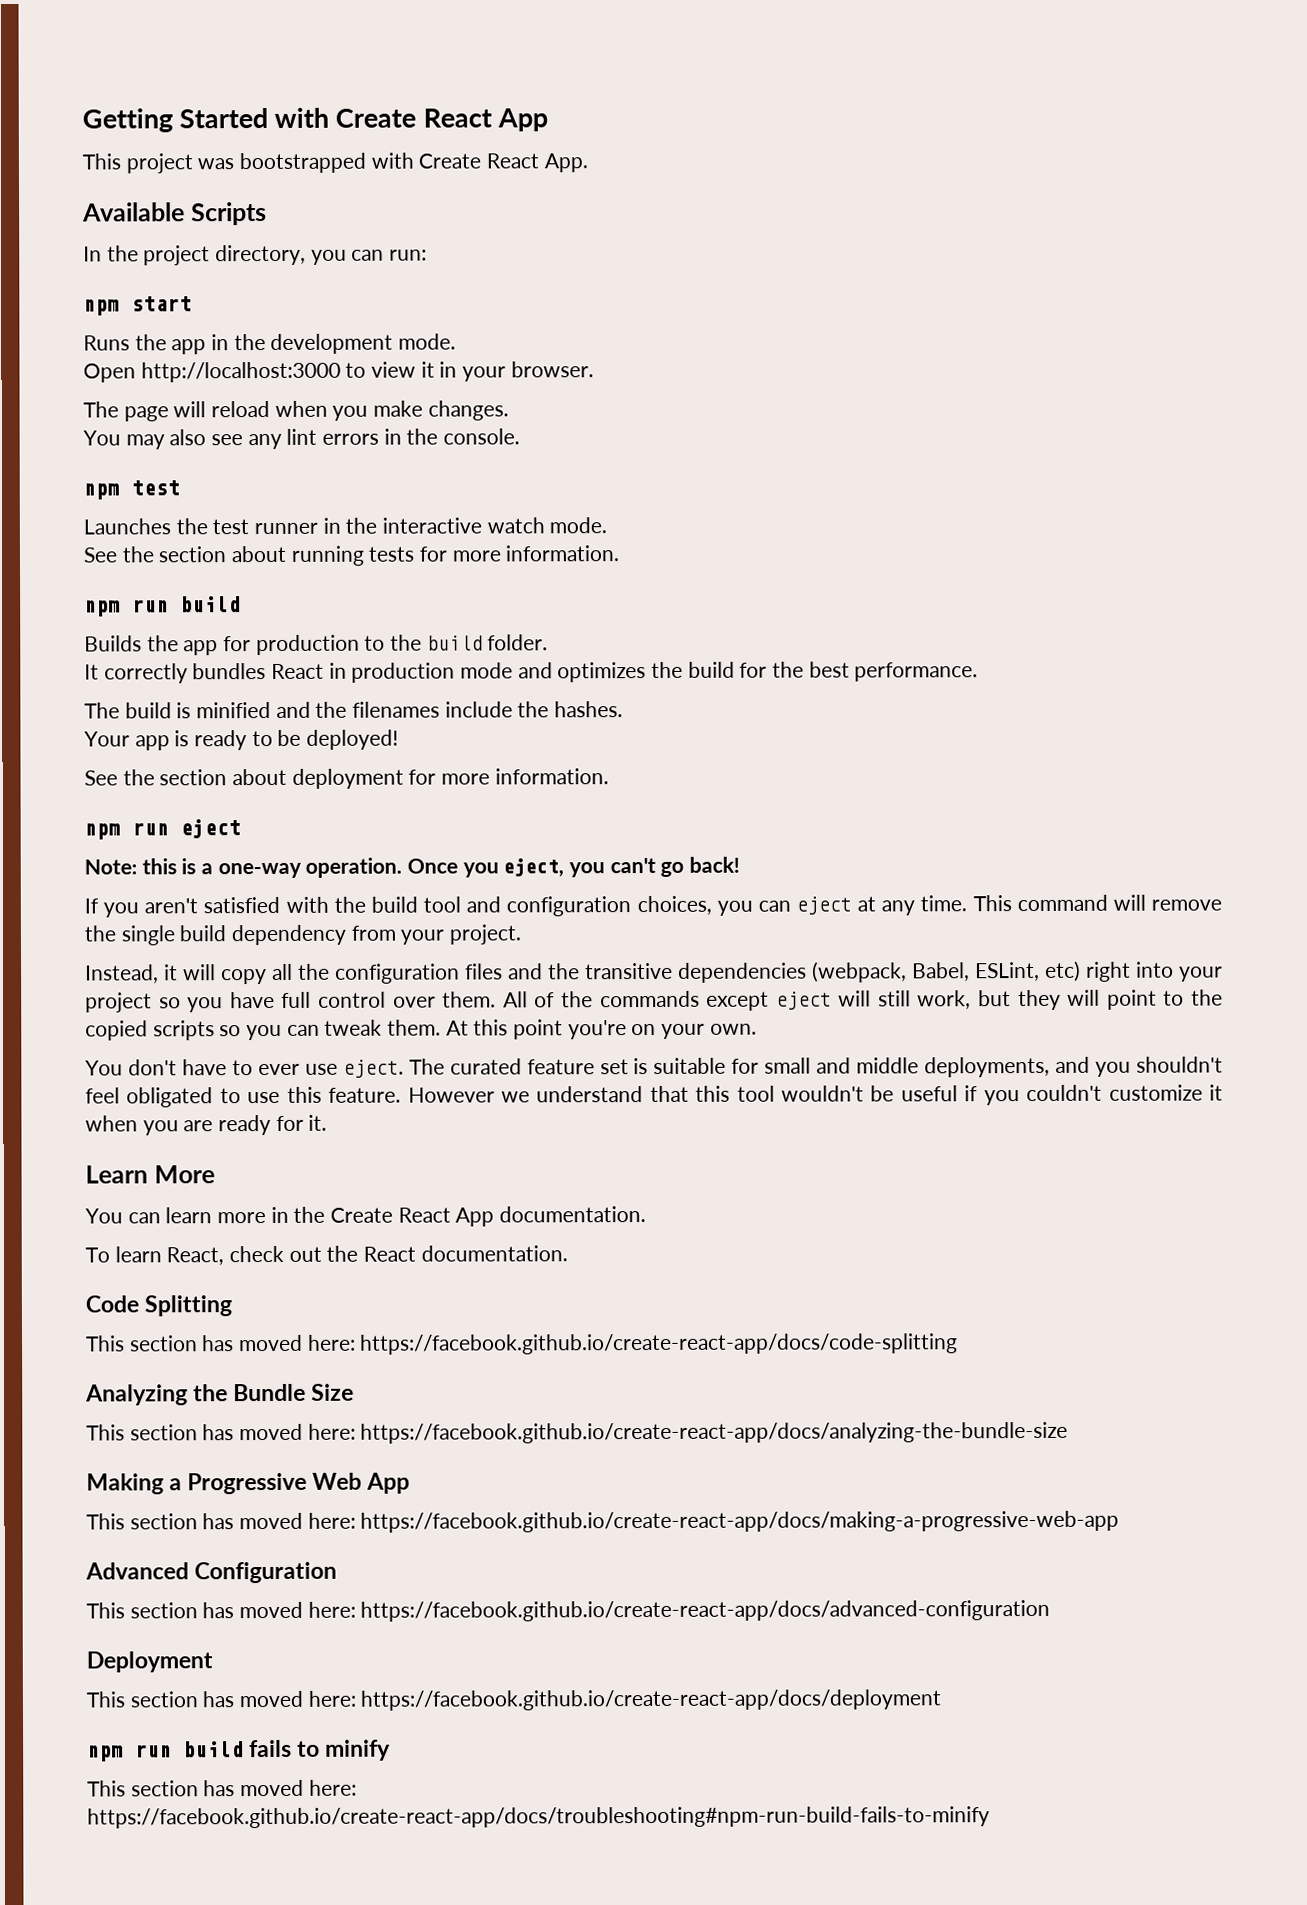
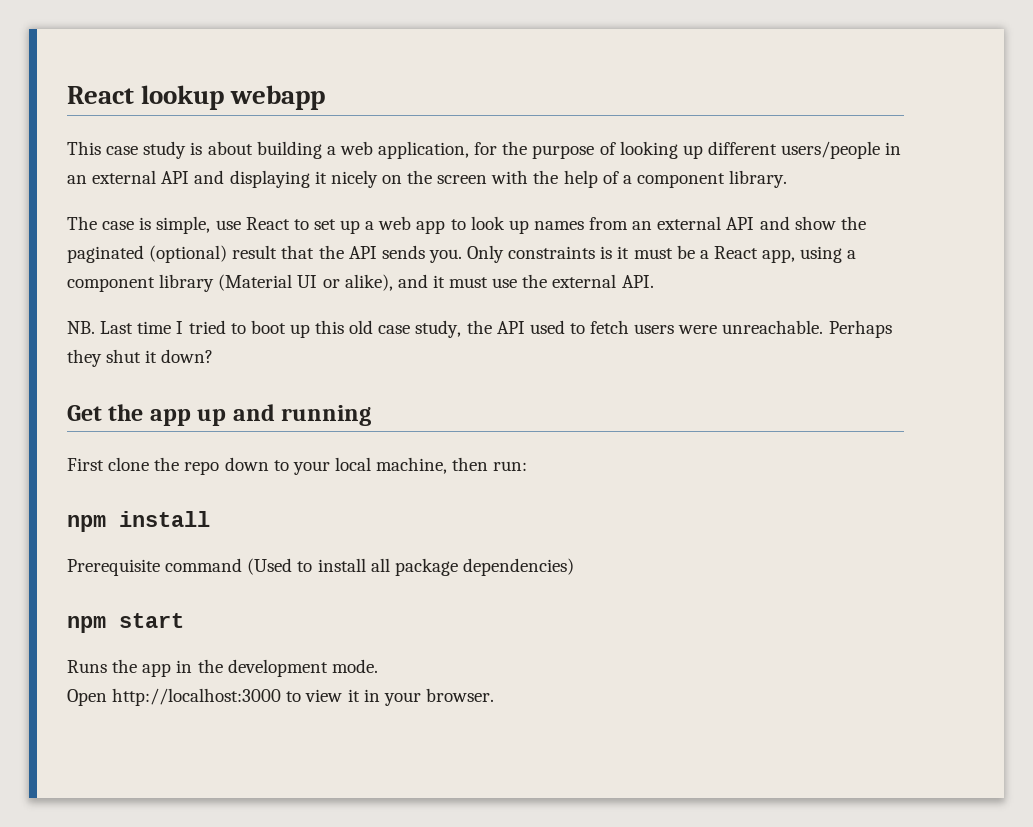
- Getting Started with Create React App
- This project was bootstrapped with Create React App.
- Available Scripts
- In the project directory, you can run:
+ React lookup webapp
+ This case study is about building a web application, for the purpose of looking up different users/people in an external API and displaying it nicely on the screen with the help of a component library.
+ The case is simple, use React to set up a web app to look up names from an external API and show the paginated (optional) result that the API sends you. Only constraints is it must be a React app, using a component library (Material UI or alike), and it must use the external API.
+ NB. Last time I tried to boot up this old case study, the API used to fetch users were unreachable. Perhaps they shut it down?
+ Get the app up and running
+ First clone the repo down to your local machine, then run:
+ npm install
+ Prerequisite command (Used to install all package dependencies)
- The page will reload when you make changes.
- You may also see any lint errors in the console.
- npm test
- Launches the test runner in the interactive watch mode.
- See the section about running tests for more information.
- npm run build
- Builds the app for production to the build folder.
- It correctly bundles React in production mode and optimizes the build for the best performance.
- The build is minified and the filenames include the hashes.
- Your app is ready to be deployed!
- See the section about deployment for more information.
- npm run eject
- Note: this is a one-way operation. Once you eject, you can't go back!
- If you aren't satisfied with the build tool and configuration choices, you can eject at any time. This command will remove the single build dependency from your project.
- Instead, it will copy all the configuration files and the transitive dependencies (webpack, Babel, ESLint, etc) right into your project so you have full control over them. All of the commands except eject will still work, but they will point to the copied scripts so you can tweak them. At this point you're on your own.
- You don't have to ever use eject. The curated feature set is suitable for small and middle deployments, and you shouldn't feel obligated to use this feature. However we understand that this tool wouldn't be useful if you couldn't customize it when you are ready for it.
- Learn More
- You can learn more in the Create React App documentation.
- To learn React, check out the React documentation.
- Code Splitting
- This section has moved here: https://facebook.github.io/create-react-app/docs/code-splitting
- Analyzing the Bundle Size
- This section has moved here: https://facebook.github.io/create-react-app/docs/analyzing-the-bundle-size
- Making a Progressive Web App
- This section has moved here: https://facebook.github.io/create-react-app/docs/making-a-progressive-web-app
- Advanced Configuration
- This section has moved here: https://facebook.github.io/create-react-app/docs/advanced-configuration
- Deployment
- This section has moved here: https://facebook.github.io/create-react-app/docs/deployment
- npm run build fails to minify
- This section has moved here: https://facebook.github.io/create-react-app/docs/troubleshooting#npm-run-build-fails-to-minify

